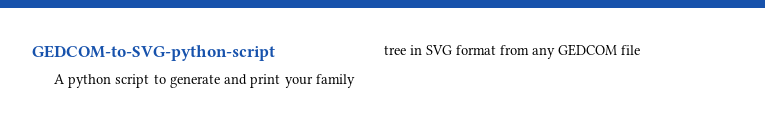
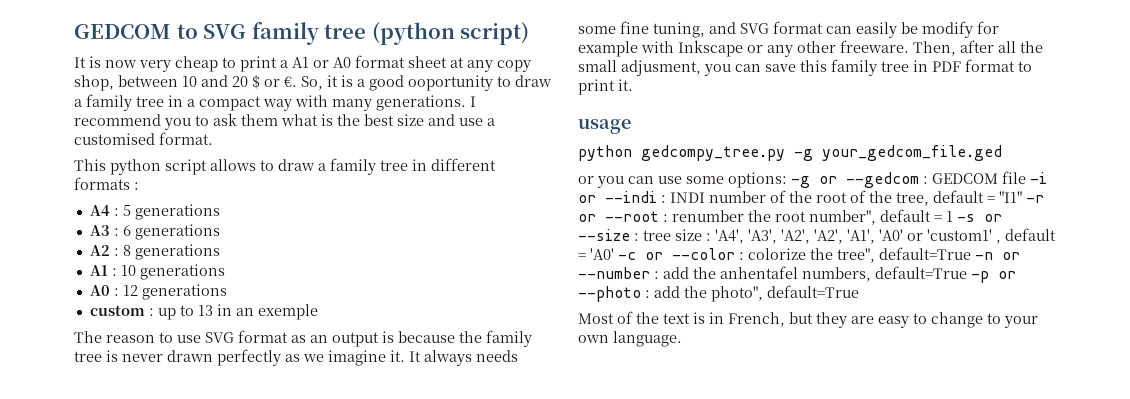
- GEDCOM-to-SVG-python-script
- A python script to generate and print your family tree in SVG format from any GEDCOM file
+ GEDCOM to SVG family tree (python script)
+ It is now very cheap to print a A1 or A0 format sheet at any copy shop, between 10 and 20 $ or €. So, it is a good ooportunity to draw a family tree in a compact way with many generations. I recommend you to ask them what is the best size and use a customised format.
+ This python script allows to draw a family tree in different formats :
+ A4 : 5 generations
+ A3 : 6 generations
+ A2 : 8 generations
+ A1 : 10 generations
+ A0 : 12 generations
+ custom : up to 13 in an exemple
+ The reason to use SVG format as an output is because the family tree is never drawn perfectly as we imagine it. It always needs some fine tuning, and SVG format can easily be modify for example with Inkscape or any other freeware. Then, after all the small adjusment, you can save this family tree in PDF format to print it.
+ usage
+ python gedcompy_tree.py -g your_gedcom_file.ged
+ or you can use some options: -g or --gedcom : GEDCOM file -i or --indi : INDI number of the root of the tree, default = "I1" -r or --root : renumber the root number", default = 1 -s or --size : tree size : 'A4', 'A3', 'A2', 'A2', 'A1', 'A0' or 'custom1' , default = 'A0' -c or --color : colorize the tree", default=True -n or --number : add the anhentafel numbers, default=True -p or --photo : add the photo", default=True
+ Most of the text is in French, but they are easy to change to your own language.

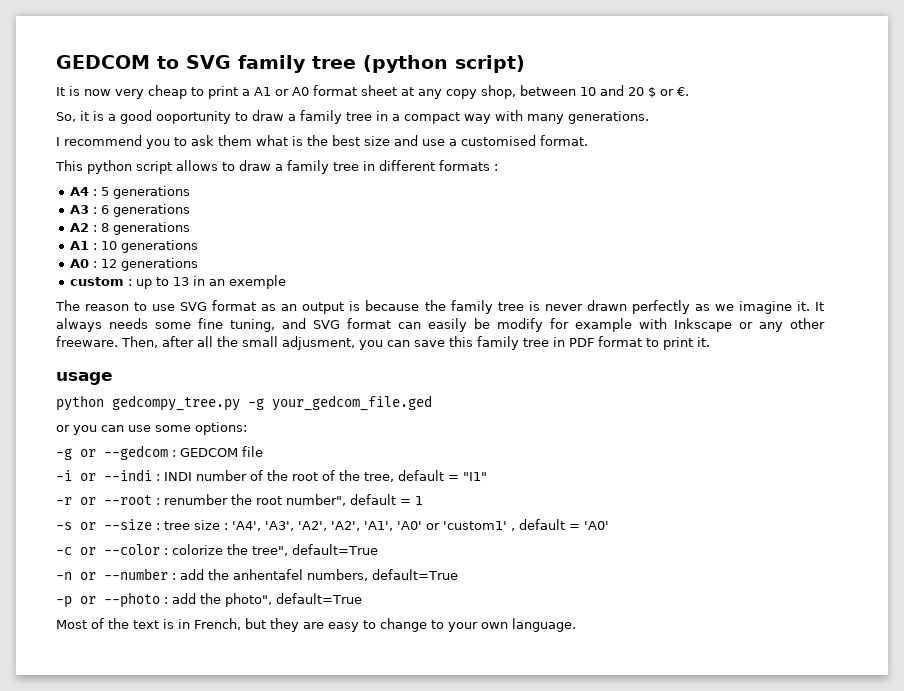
- It is now very cheap to print a A1 or A0 format sheet at any copy shop, between 10 and 20 $ or €. So, it is a good ooportunity to draw a family tree in a compact way with many generations. I recommend you to ask them what is the best size and use a customised format.
+ It is now very cheap to print a A1 or A0 format sheet at any copy shop, between 10 and 20 $ or €.
+ So, it is a good ooportunity to draw a family tree in a compact way with many generations.
+ I recommend you to ask them what is the best size and use a customised format.
- or you can use some options: -g or --gedcom :
+ or you can use some options:
+ -g or --gedcom :
- GEDCOM file -i or --indi :
+ GEDCOM file
+ -i or --indi :
- INDI number of the root of the tree, default = "I1" -r or --root :
+ INDI number of the root of the tree, default = "I1"
+ -r or --root :
- renumber the root number", default = 1 -s or --size :
+ renumber the root number", default = 1
+ -s or --size :
- 'A4', 'A3', 'A2', 'A2', 'A1', 'A0' or 'custom1' , default = 'A0' -c or --color :
+ 'A4', 'A3', 'A2', 'A2', 'A1', 'A0' or 'custom1' , default = 'A0'
+ -c or --color :
- colorize the tree", default=True -n or --number :
+ colorize the tree", default=True
+ -n or --number :
- add the anhentafel numbers, default=True -p or --photo :
+ add the anhentafel numbers, default=True
+ -p or --photo :

